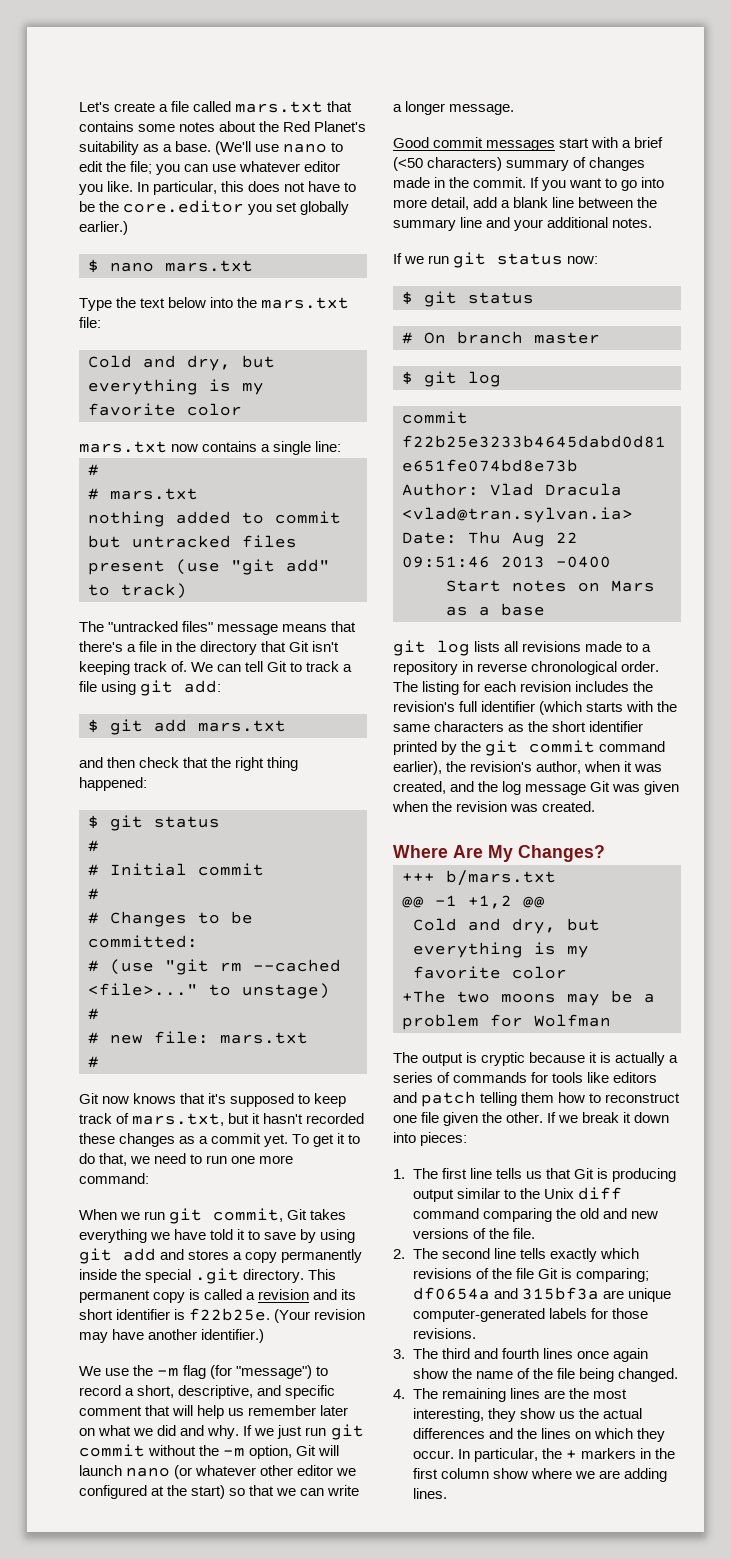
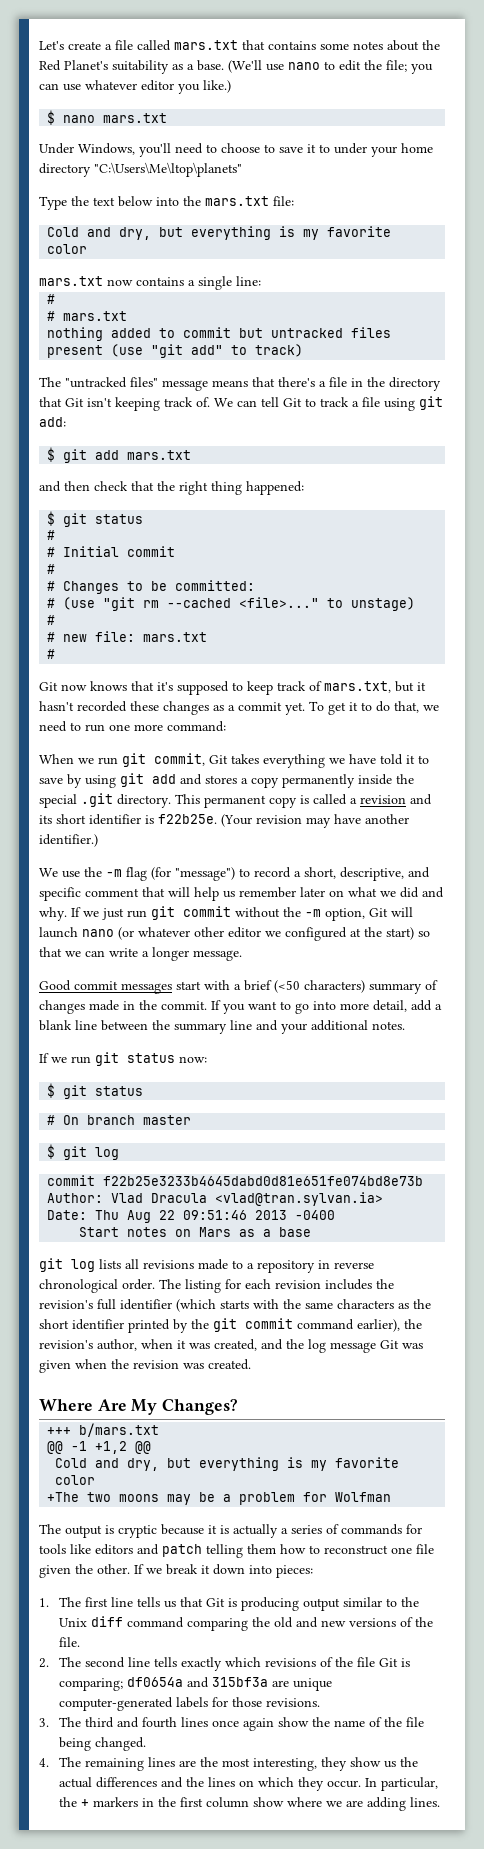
- (We'll use nano to edit the file; you can use whatever editor you like. In particular, this does not have to be the core.editor you set globally earlier.)
+ (We'll use nano to edit the file; you can use whatever editor you like.)
  $ nano mars.txt
+ Under Windows, you'll need to choose to save it to under your home directory "C:\Users\Me\ltop\planets"

